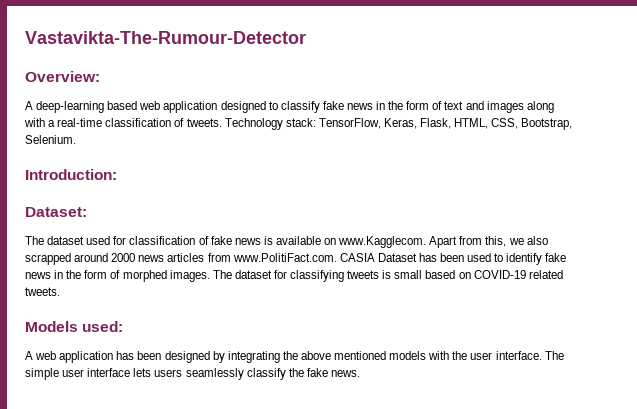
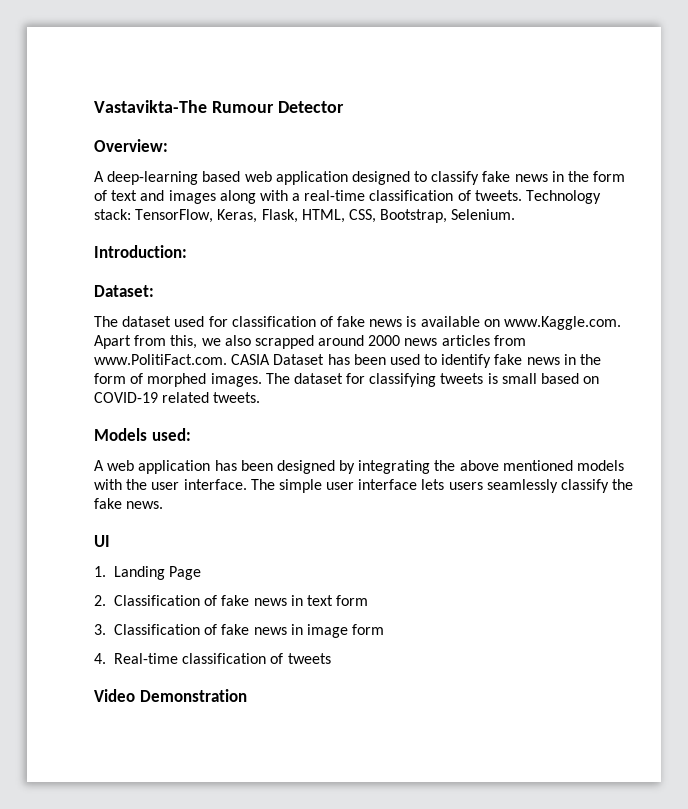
- Vastavikta-The-Rumour-Detector
+ Vastavikta-The Rumour Detector
- The dataset used for classification of fake news is available on www.Kagglecom. Apart from this, we also scrapped around 2000 news articles from www.PolitiFact.com. CASIA Dataset has been used to identify fake news in the form of morphed images.
+ The dataset used for classification of fake news is available on www.Kaggle.com. Apart from this, we also scrapped around 2000 news articles from www.PolitiFact.com. CASIA Dataset has been used to identify fake news in the form of morphed images.
+ UI
+ 1. Landing Page
+ 2. Classification of fake news in text form
+ 3. Classification of fake news in image form
+ 4. Real-time classification of tweets
+ Video Demonstration

